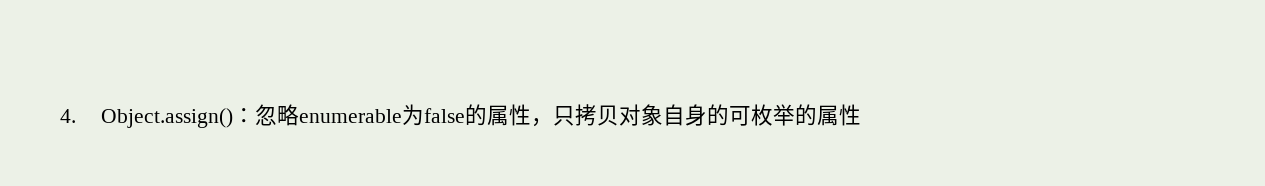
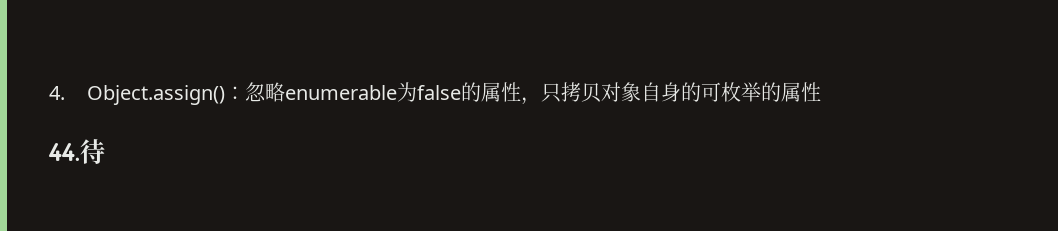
+ 44.待

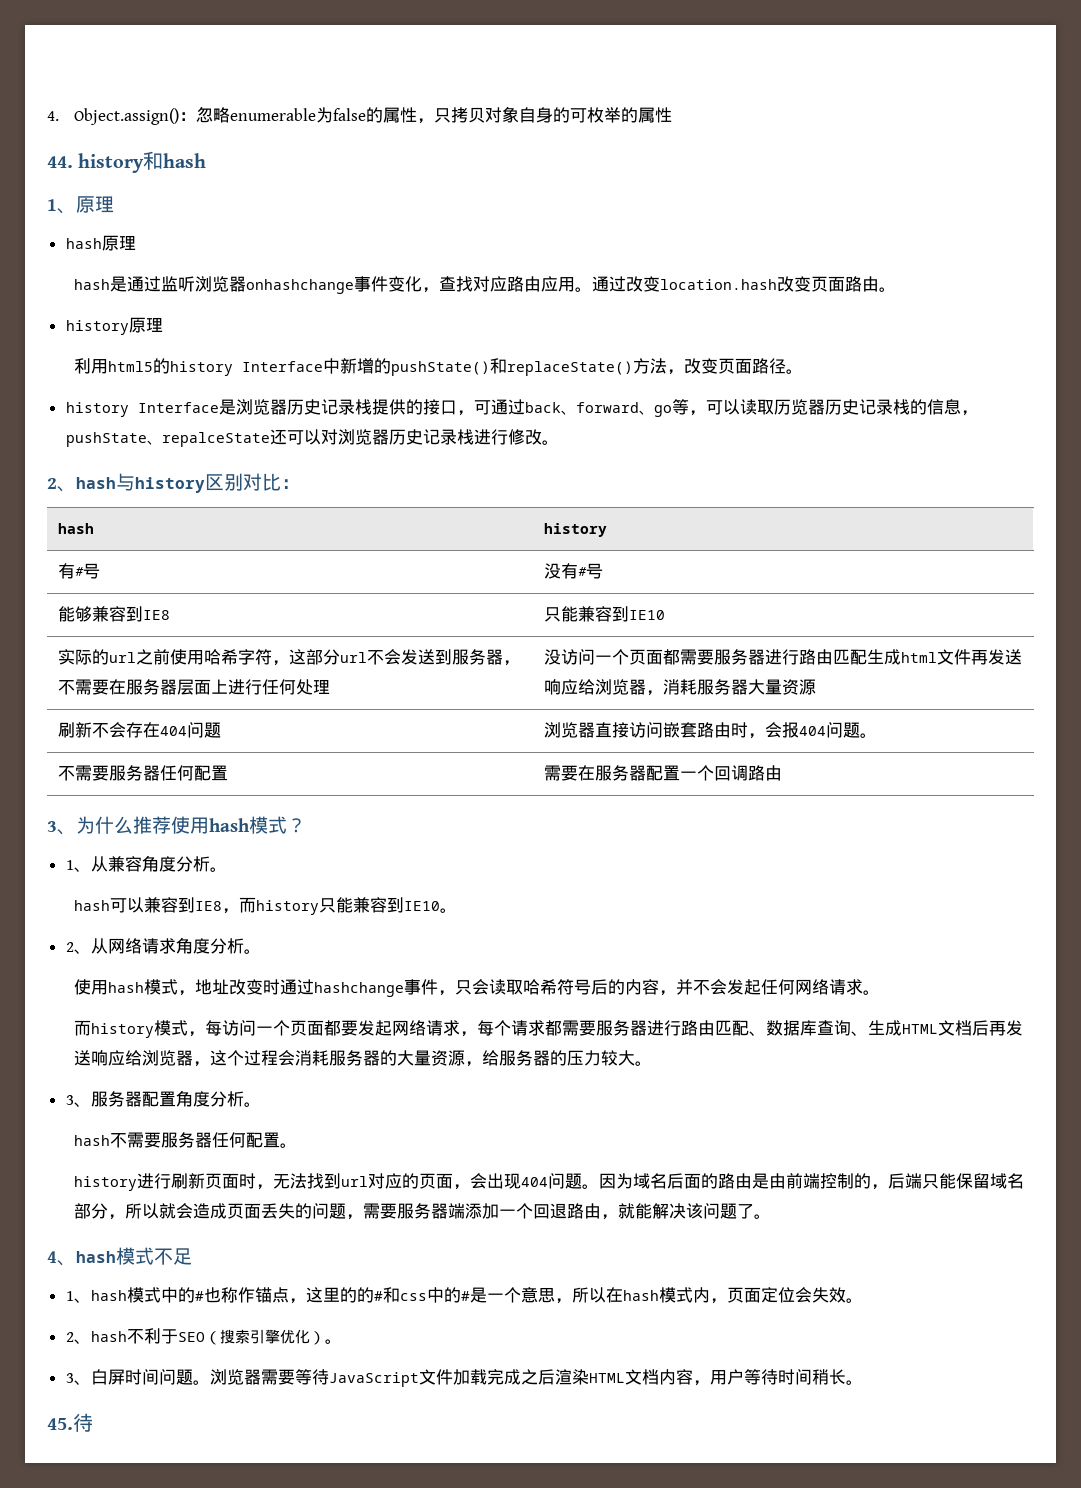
- 44.待
+ 44. history和hash
+ 1、原理
+ hash原理
+ hash是通过监听浏览器onhashchange事件变化，查找对应路由应用。通过改变location.hash改变页面路由。
+ history原理
+ 利用html5的history Interface中新增的pushState()和replaceState()方法，改变页面路径。
+ history Interface是浏览器历史记录栈提供的接口，可通过back、forward、go等，可以读取历览器历史记录栈的信息，pushState、repalceState还可以对浏览器历史记录栈进行修改。
+ 2、hash与history区别对比：
+ hash | history
+ 有#号 | 没有#号
+ 能够兼容到IE8 | 只能兼容到IE10
+ 实际的url之前使用哈希字符，这部分url不会发送到服务器，不需要在服务器层面上进行任何处理 | 没访问一个页面都需要服务器进行路由匹配生成html文件再发送响应给浏览器，消耗服务器大量资源
+ 刷新不会存在404问题 | 浏览器直接访问嵌套路由时，会报404问题。
+ 不需要服务器任何配置 | 需要在服务器配置一个回调路由
+ 3、为什么推荐使用hash模式？
+ 1、从兼容角度分析。
+ hash可以兼容到IE8，而history只能兼容到IE10。
+ 2、从网络请求角度分析。
+ 使用hash模式，地址改变时通过hashchange事件，只会读取哈希符号后的内容，并不会发起任何网络请求。
+ 而history模式，每访问一个页面都要发起网络请求，每个请求都需要服务器进行路由匹配、数据库查询、生成HTML文档后再发送响应给浏览器，这个过程会消耗服务器的大量资源，给服务器的压力较大。
+ 3、服务器配置角度分析。
+ hash不需要服务器任何配置。
+ history进行刷新页面时，无法找到url对应的页面，会出现404问题。因为域名后面的路由是由前端控制的，后端只能保留域名部分，所以就会造成页面丢失的问题，需要服务器端添加一个回退路由，就能解决该问题了。
+ 4、hash模式不足
+ 1、hash模式中的#也称作锚点，这里的的#和css中的#是一个意思，所以在hash模式内，页面定位会失效。
+ 2、hash不利于SEO（搜索引擎优化）。
+ 3、白屏时间问题。浏览器需要等待JavaScript文件加载完成之后渲染HTML文档内容，用户等待时间稍长。
+ 45.待

